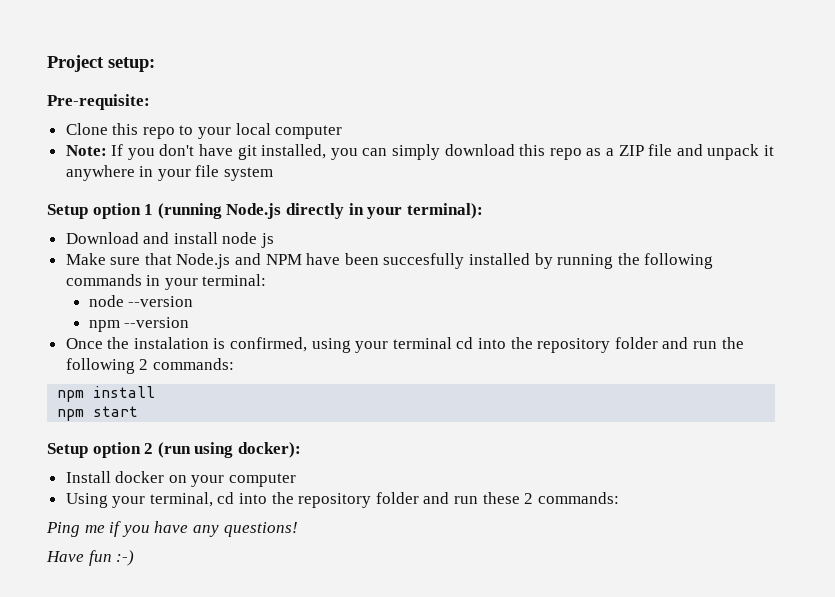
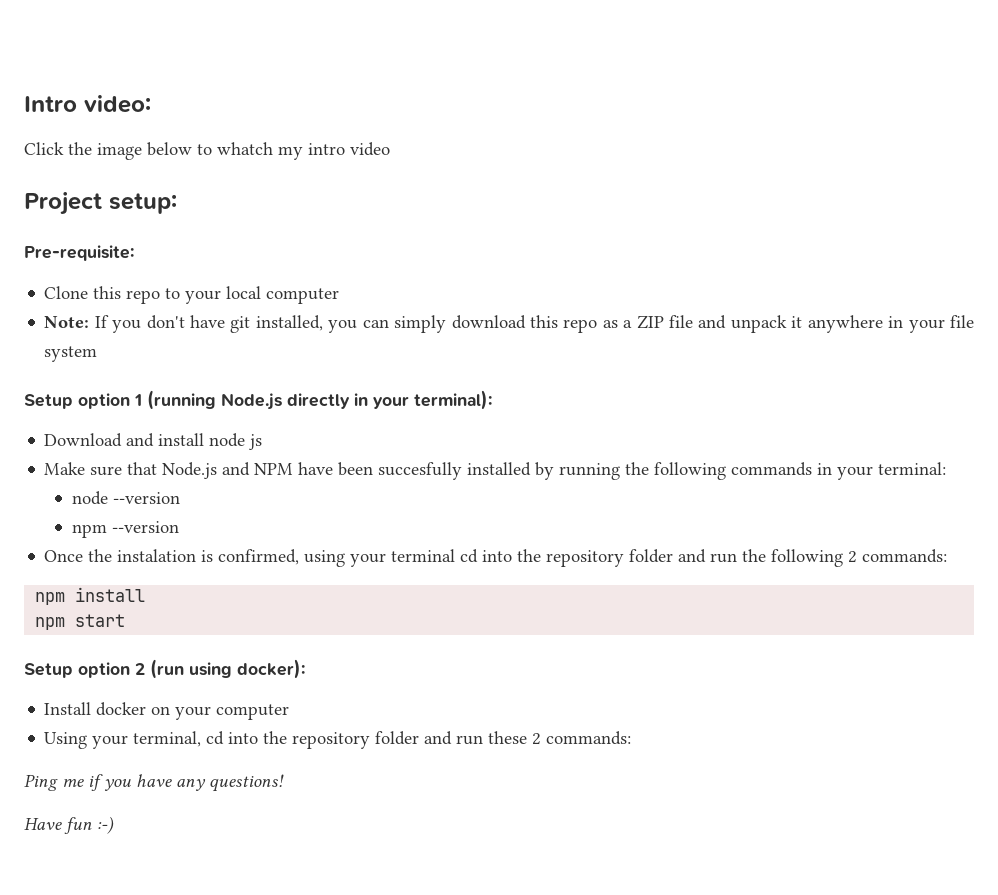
+ Intro video:
+ Click the image below to whatch my intro video

